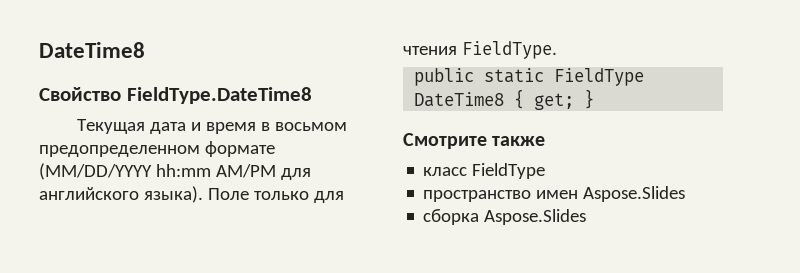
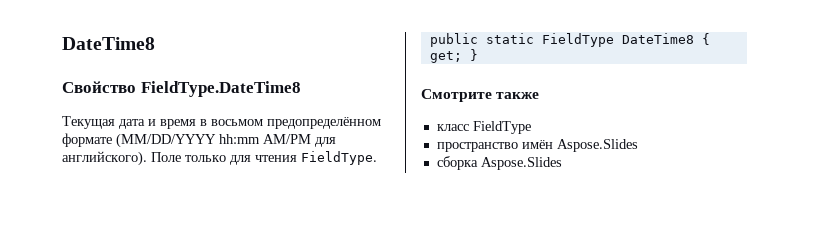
- Текущая дата и время в восьмом предопределенном формате (MM/DD/YYYY hh:mm AM/PM для английского языка).
+ Текущая дата и время в восьмом предопределённом формате (MM/DD/YYYY hh:mm AM/PM для английского).
- пространство имен Aspose.Slides
+ пространство имён Aspose.Slides

